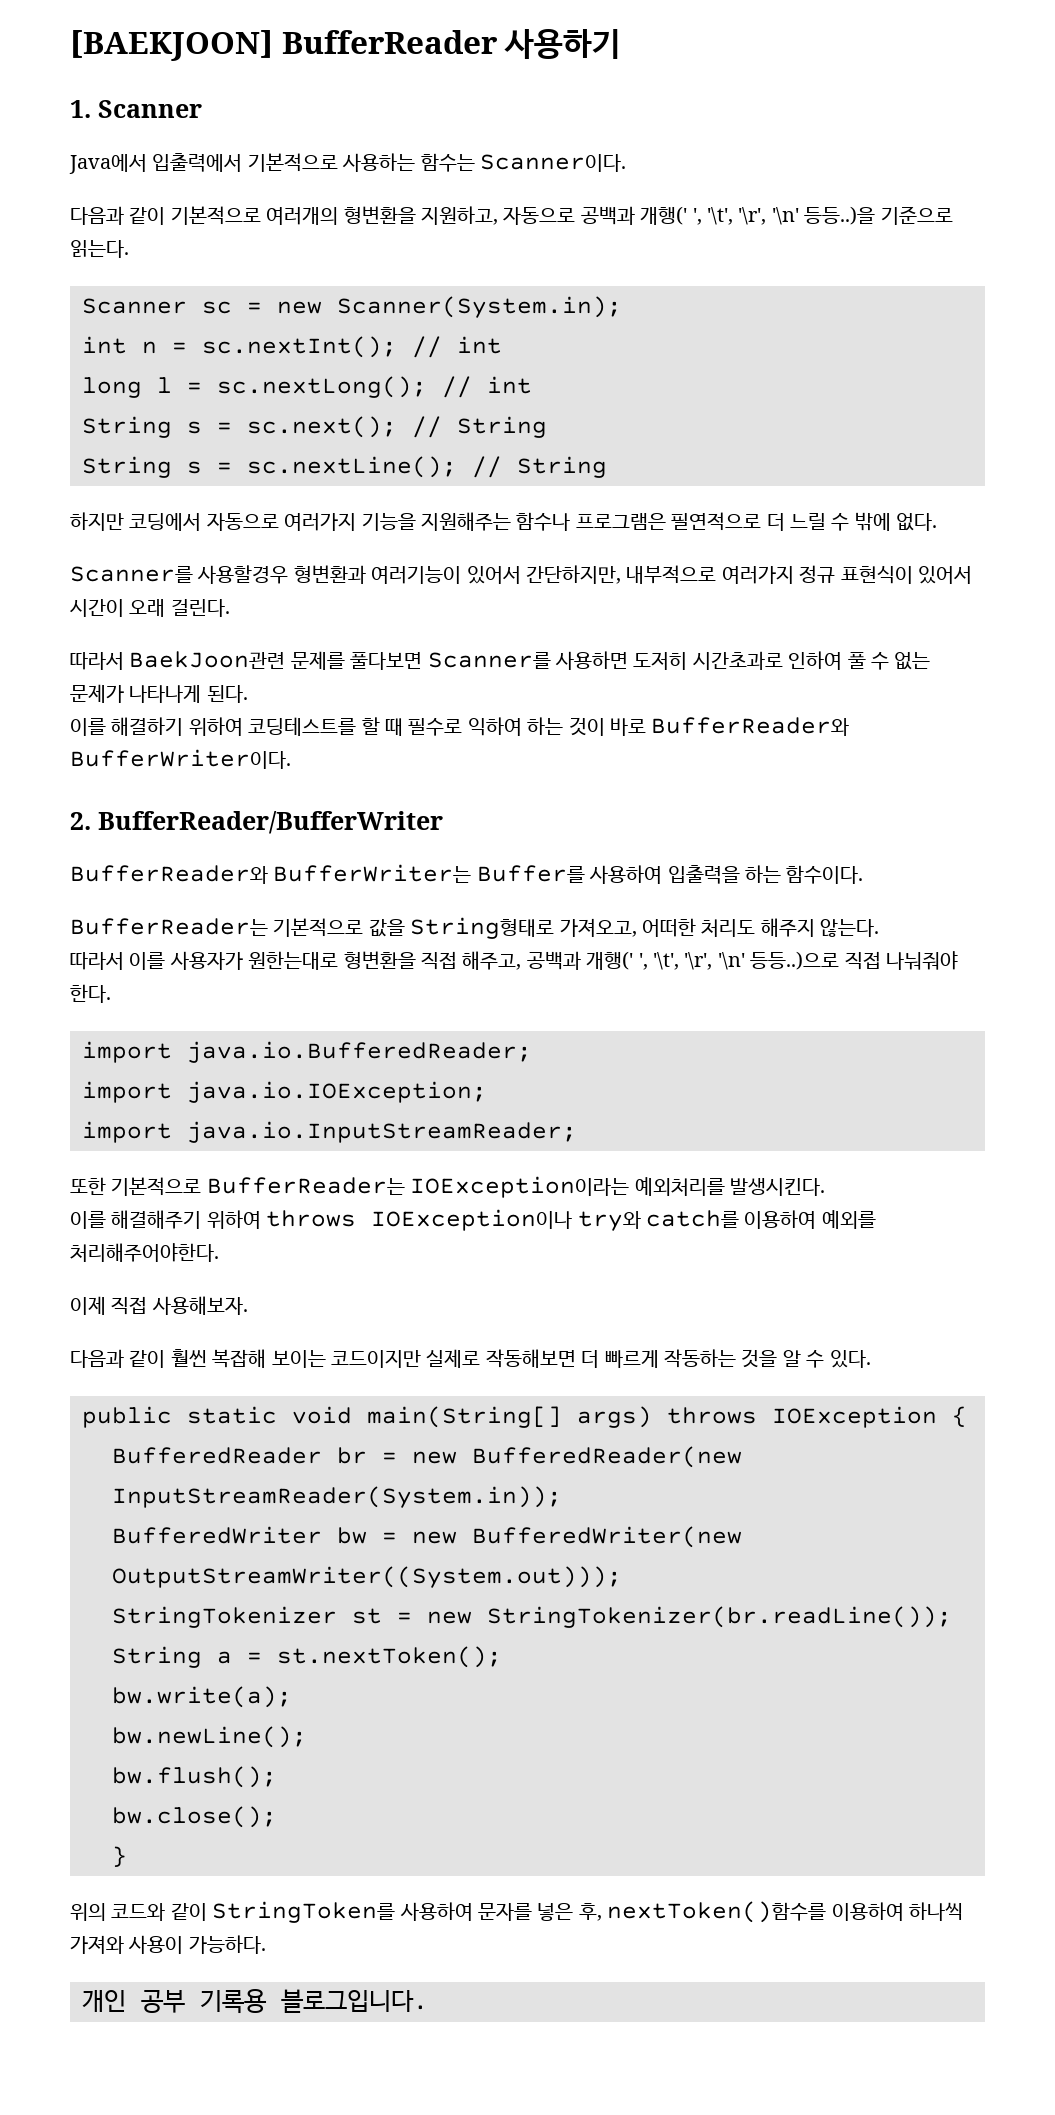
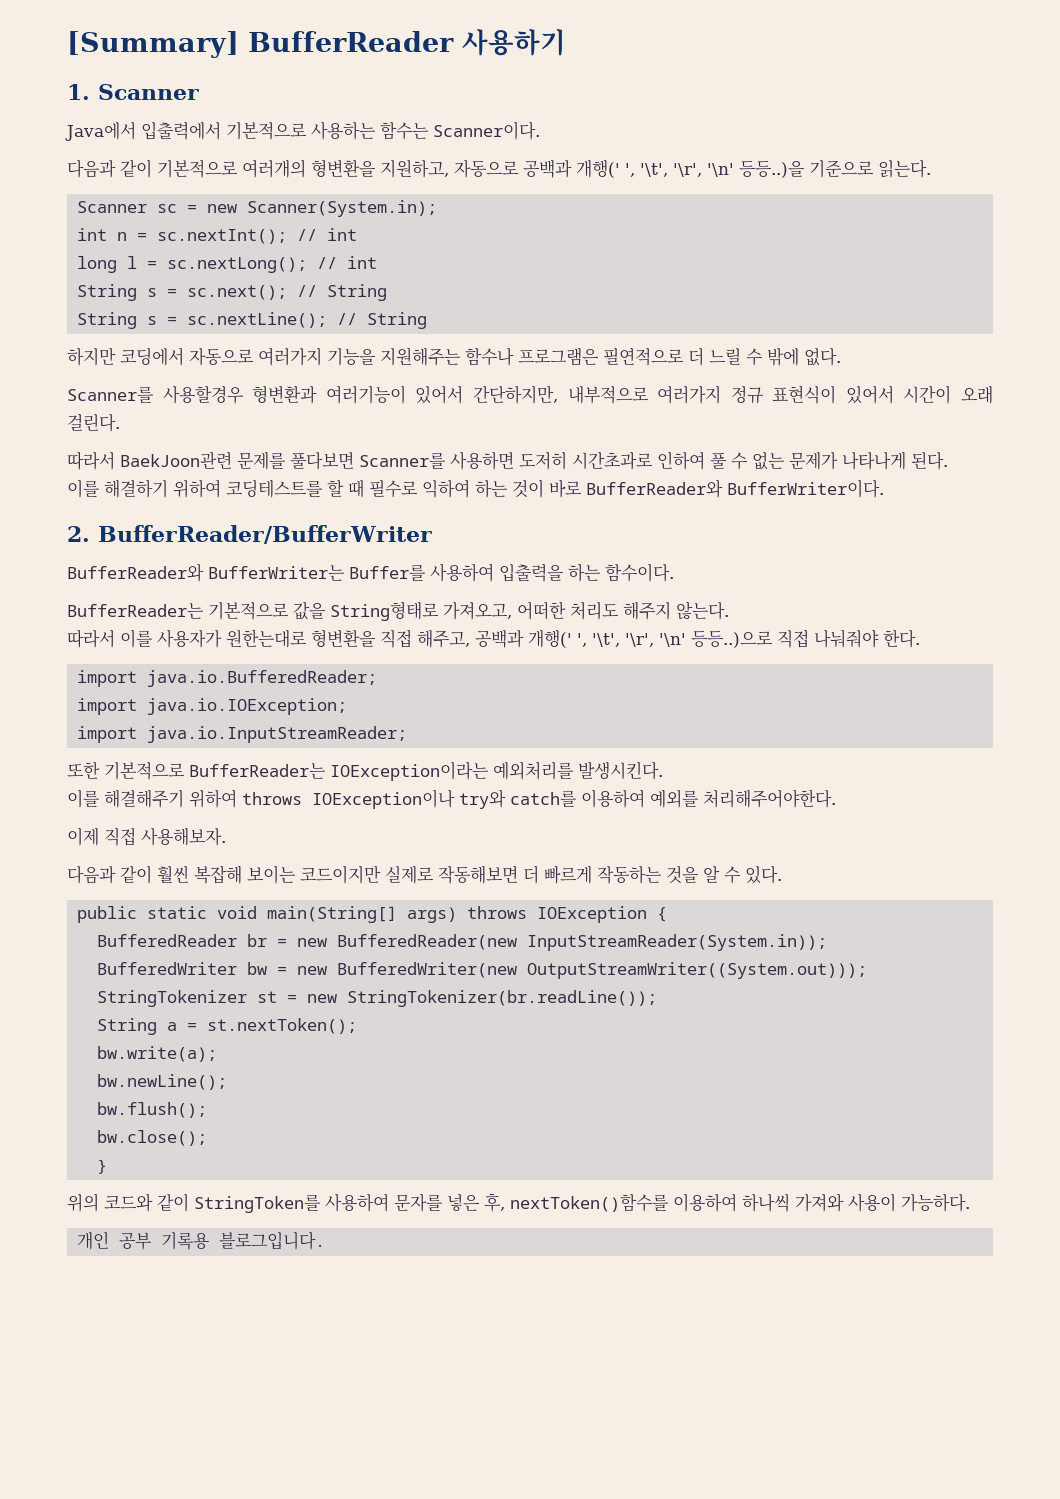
- [BAEKJOON] BufferReader 사용하기
+ [Summary] BufferReader 사용하기

